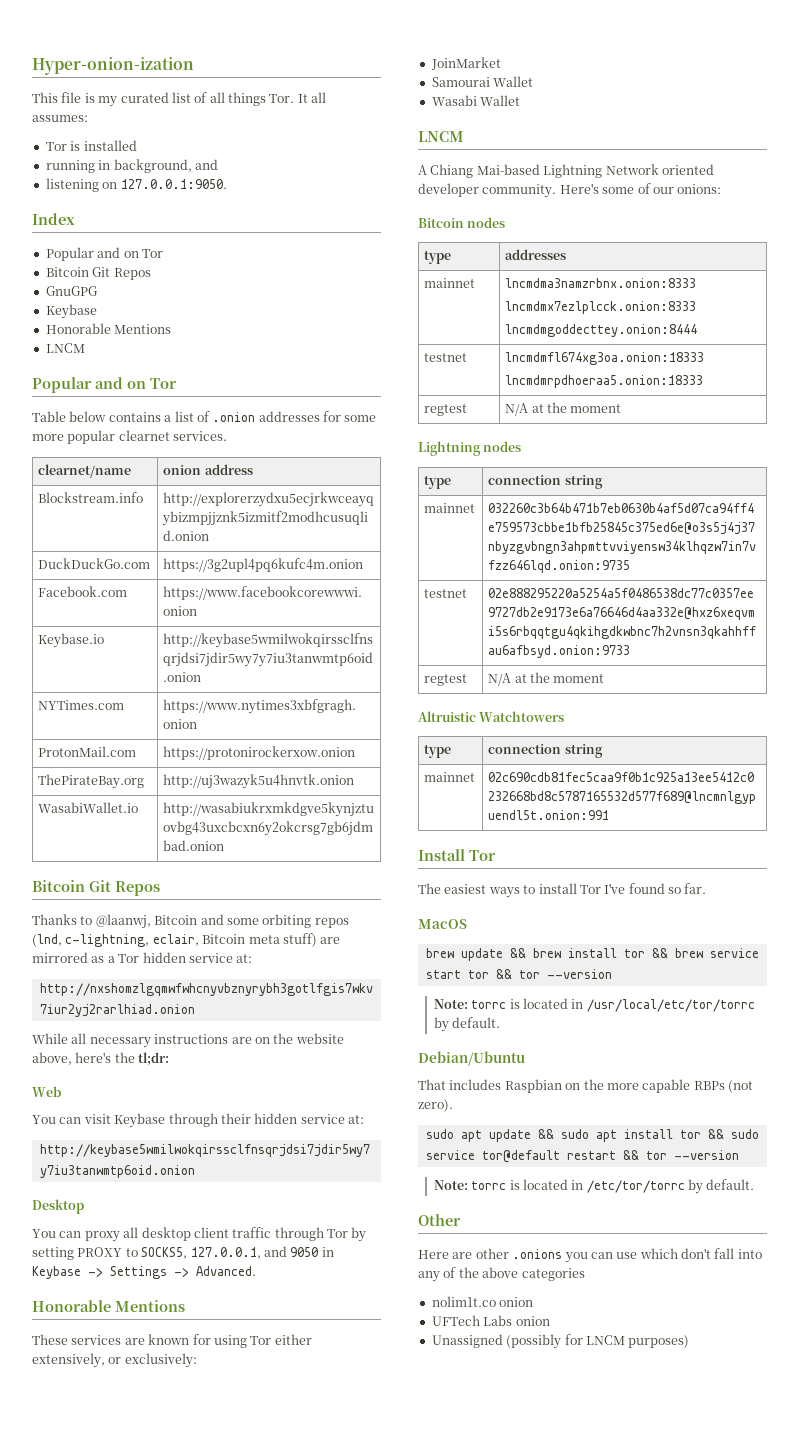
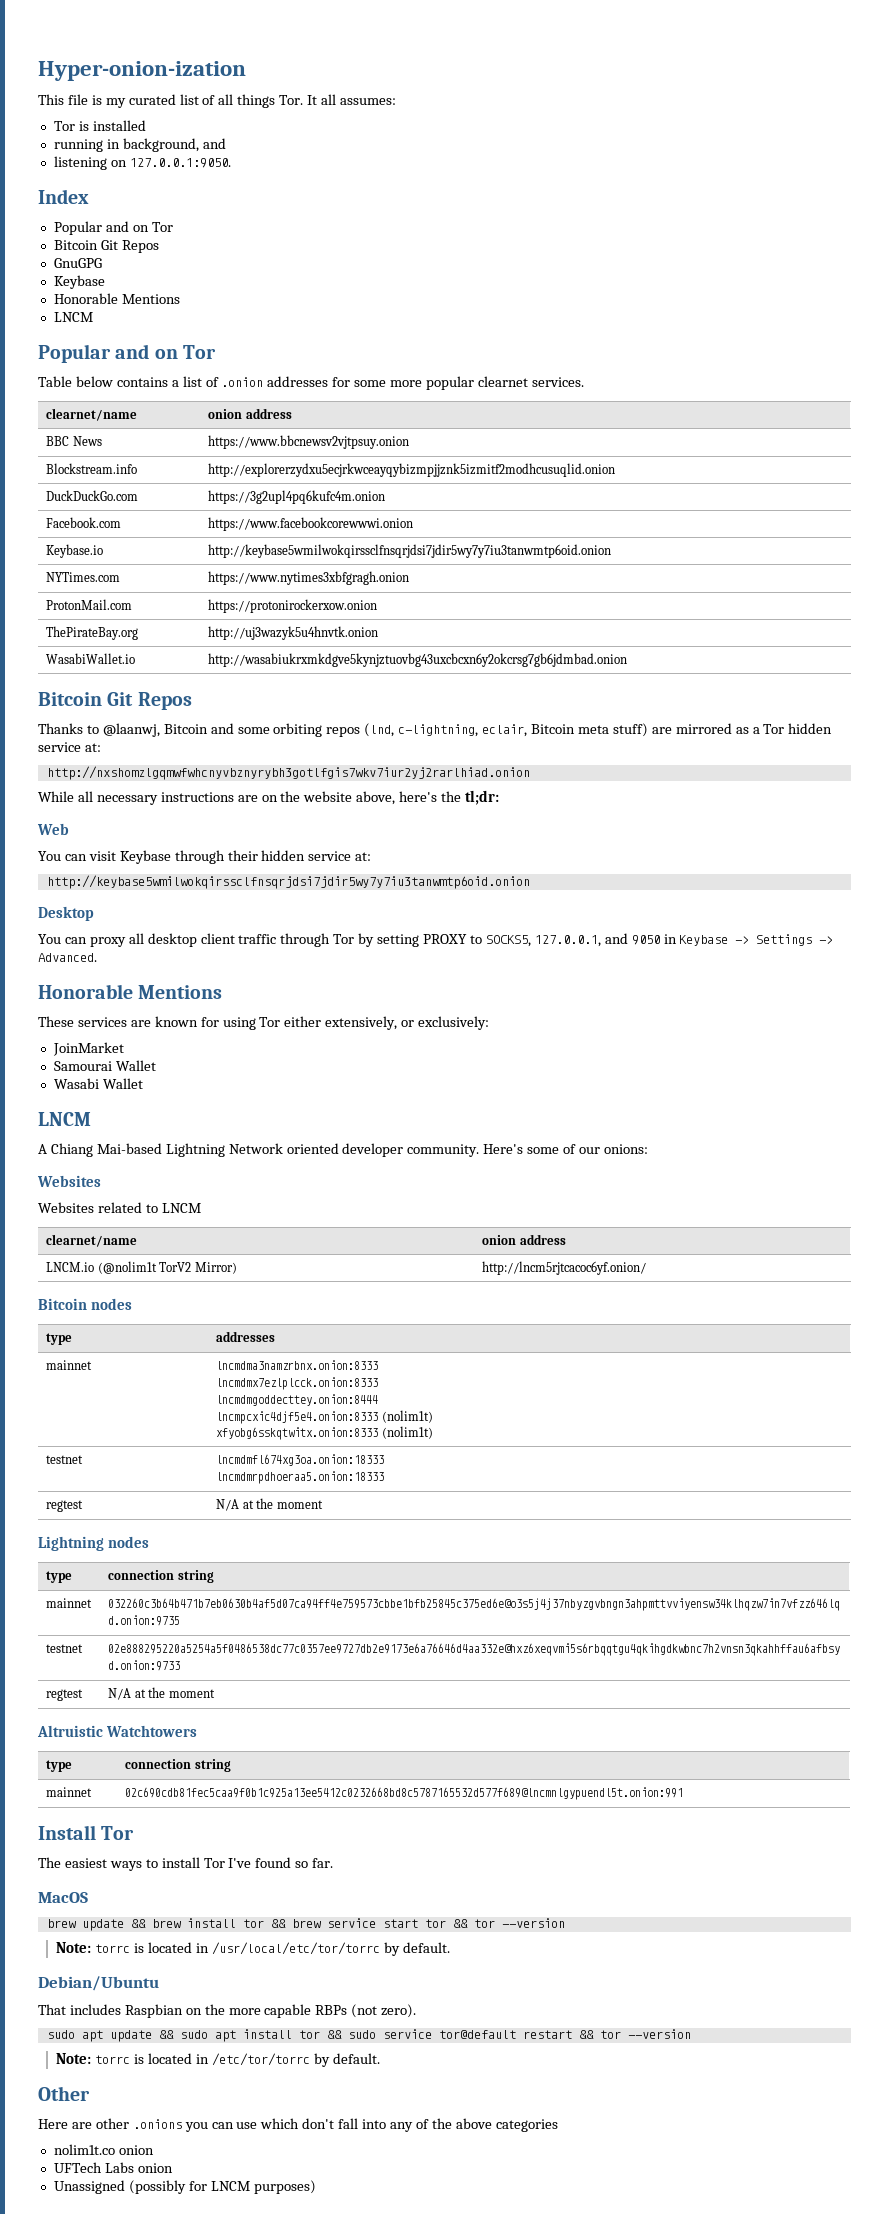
+ BBC News | https://www.bbcnewsv2vjtpsuy.onion
  Here's some of our onions:
+ Websites
+ Websites related to LNCM
+ clearnet/name | onion address
+ LNCM.io (@nolim1t TorV2 Mirror) | http://lncm5rjtcacoc6yf.onion/
  mainnet | lncmdma3namzrbnx.onion:8333
  lncmdmx7ezlplcck.onion:8333
  lncmdmgoddecttey.onion:8444
+ lncmpcxic4djf5e4.onion:8333 (nolim1t)
+ xfyobg6sskqtwitx.onion:8333 (nolim1t)

